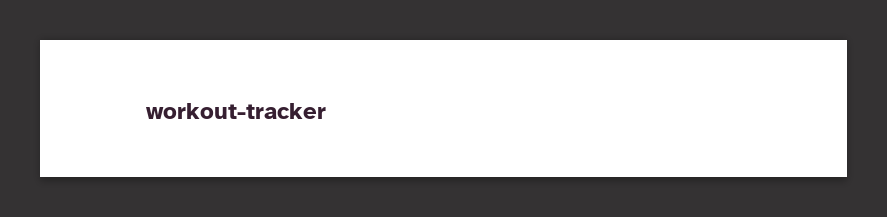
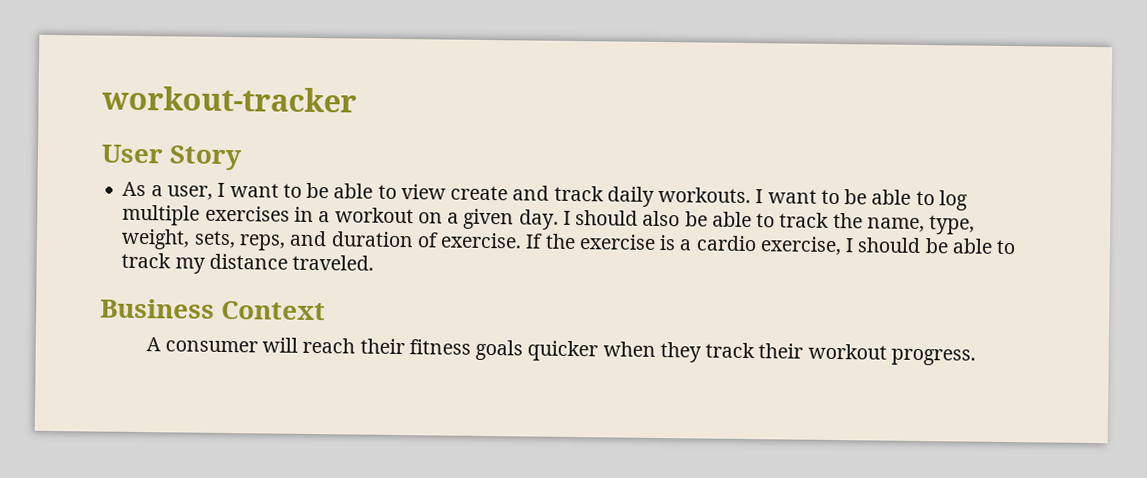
+ User Story
+ As a user, I want to be able to view create and track daily workouts. I want to be able to log multiple exercises in a workout on a given day. I should also be able to track the name, type, weight, sets, reps, and duration of exercise. If the exercise is a cardio exercise, I should be able to track my distance traveled.
+ Business Context
+ A consumer will reach their fitness goals quicker when they track their workout progress.

